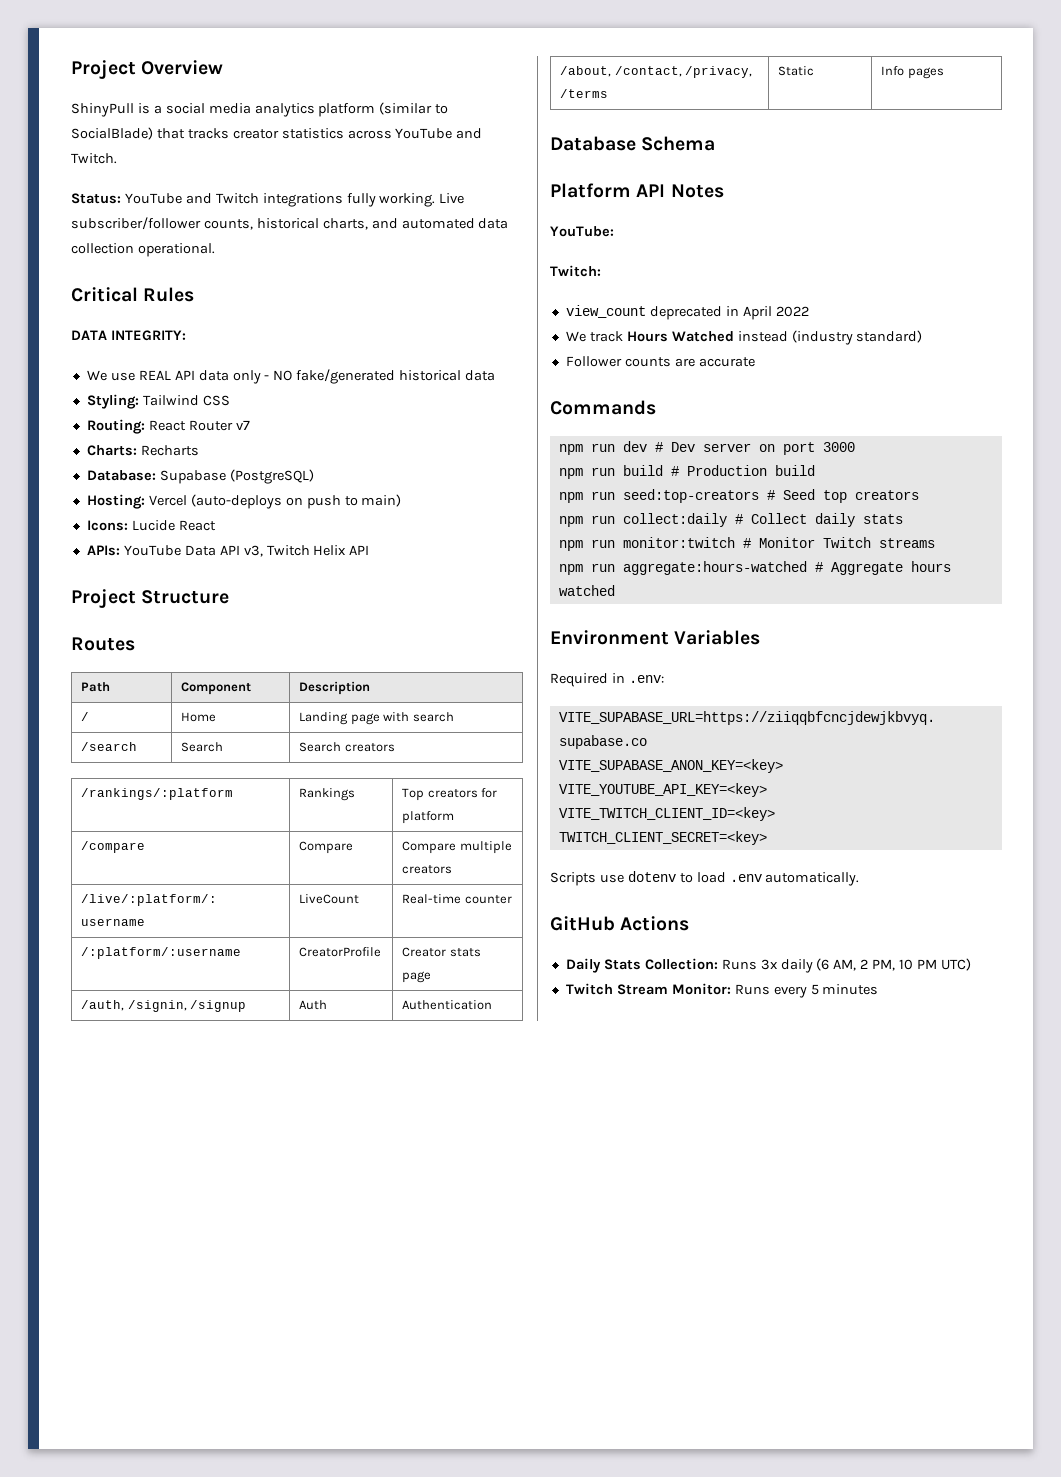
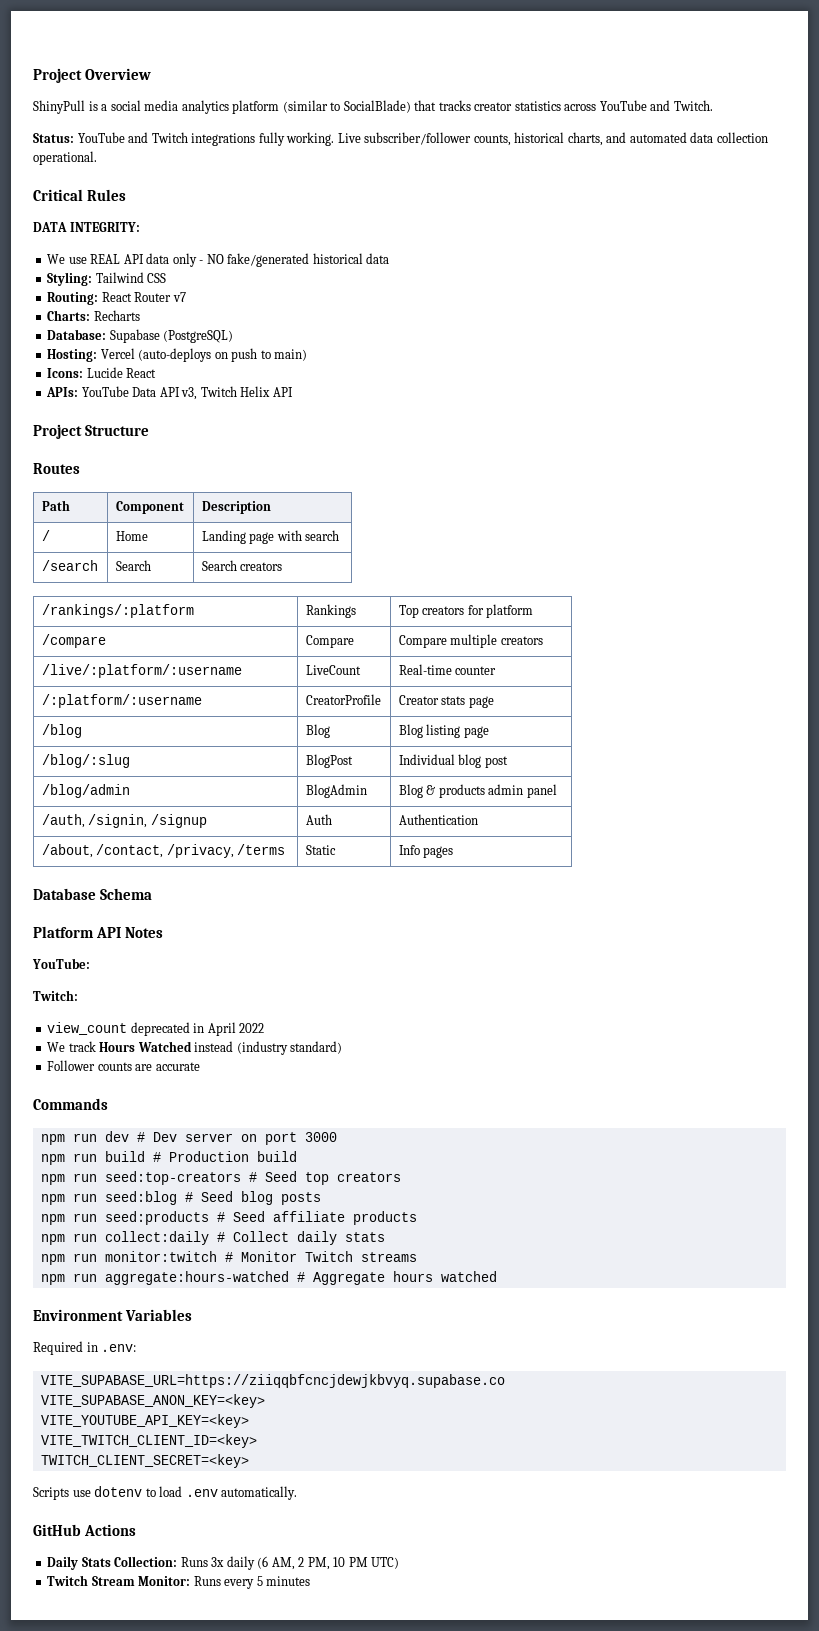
+ /blog | Blog | Blog listing page
+ /blog/:slug | BlogPost | Individual blog post
+ /blog/admin | BlogAdmin | Blog & products admin panel
+ npm run seed:blog # Seed blog posts
+ npm run seed:products # Seed affiliate products

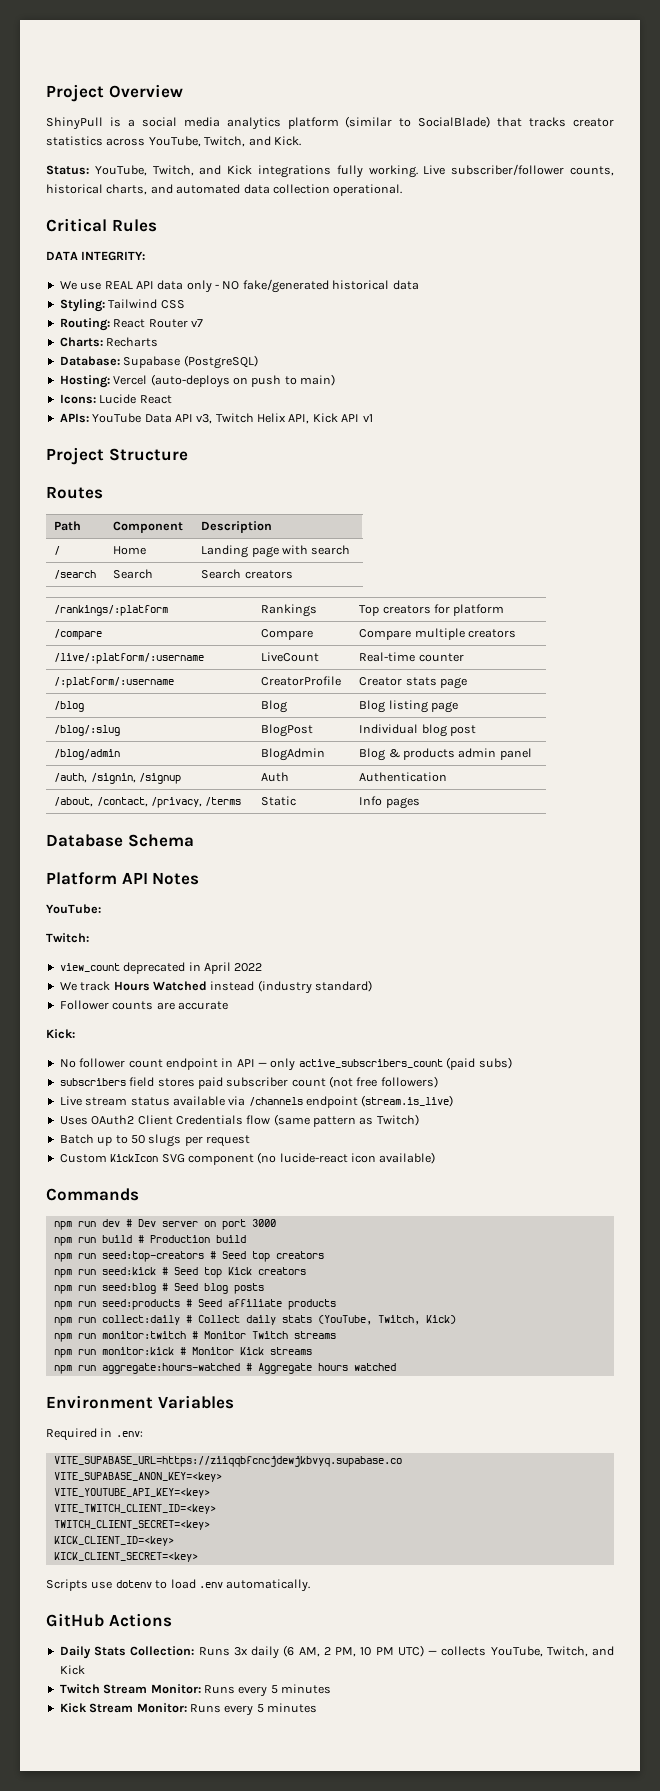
- ShinyPull is a social media analytics platform (similar to SocialBlade) that tracks creator statistics across YouTube and Twitch.
- Status: YouTube and Twitch integrations fully working.
+ ShinyPull is a social media analytics platform (similar to SocialBlade) that tracks creator statistics across YouTube, Twitch, and Kick.
+ Status: YouTube, Twitch, and Kick integrations fully working.
- APIs: YouTube Data API v3, Twitch Helix API
+ APIs: YouTube Data API v3, Twitch Helix API, Kick API v1
+ Kick:
+ No follower count endpoint in API — only active_subscribers_count (paid subs)
+ subscribers field stores paid subscriber count (not free followers)
+ Live stream status available via /channels endpoint (stream.is_live)
+ Uses OAuth2 Client Credentials flow (same pattern as Twitch)
+ Batch up to 50 slugs per request
+ Custom KickIcon SVG component (no lucide-react icon available)
+ npm run seed:kick # Seed top Kick creators
- npm run collect:daily # Collect daily stats
+ npm run collect:daily # Collect daily stats (YouTube, Twitch, Kick)
+ npm run monitor:kick # Monitor Kick streams
+ KICK_CLIENT_ID=<key>
+ KICK_CLIENT_SECRET=<key>
- Daily Stats Collection: Runs 3x daily (6 AM, 2 PM, 10 PM UTC)
+ Daily Stats Collection: Runs 3x daily (6 AM, 2 PM, 10 PM UTC) — collects YouTube, Twitch, and Kick
+ Kick Stream Monitor: Runs every 5 minutes

